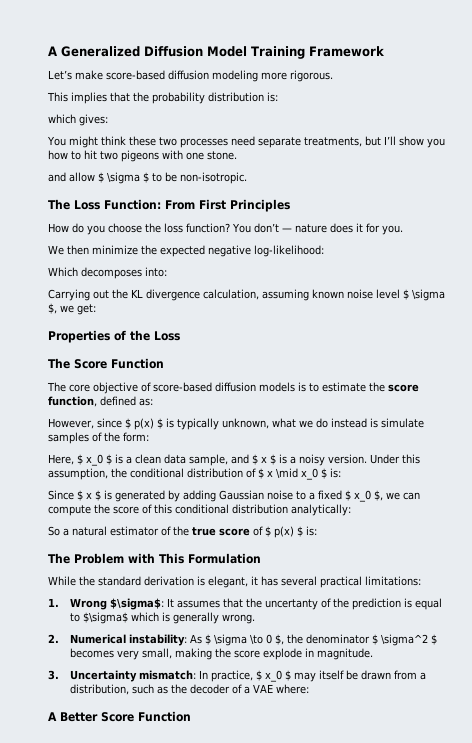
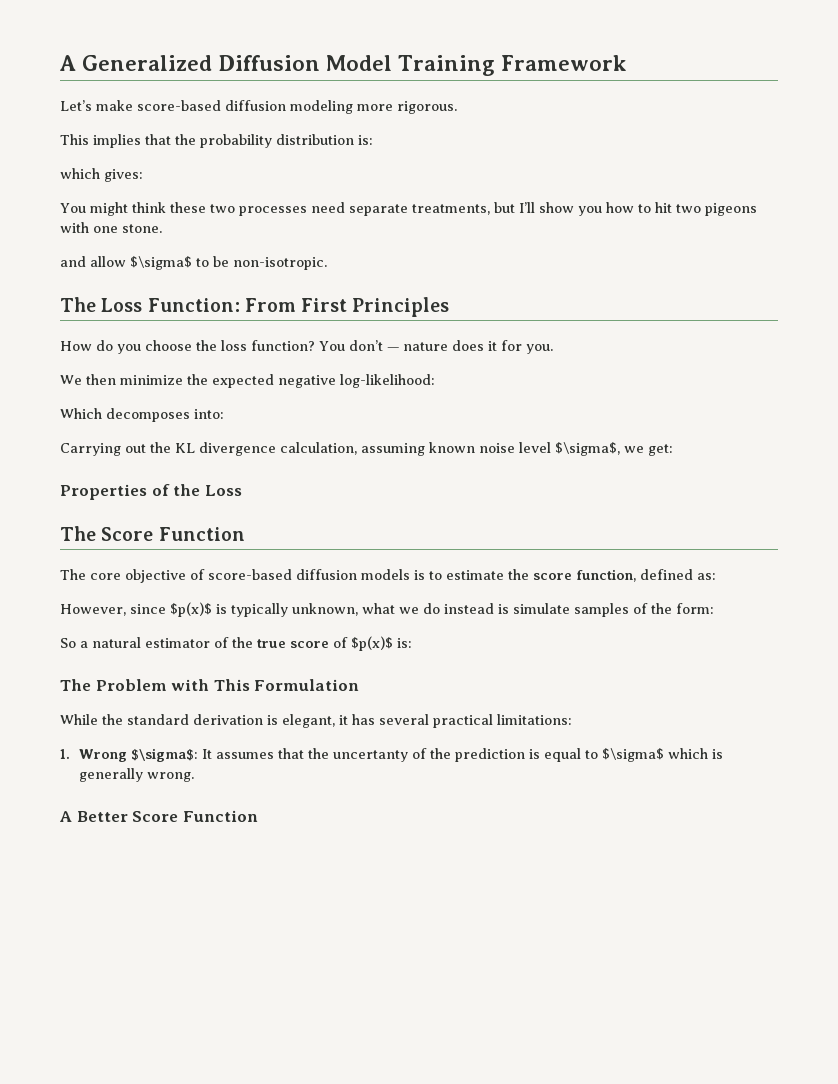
- and allow $ \sigma $ to be non-isotropic.
+ and allow $\sigma$ to be non-isotropic.
- Carrying out the KL divergence calculation, assuming known noise level $ \sigma $, we get:
+ Carrying out the KL divergence calculation, assuming known noise level $\sigma$, we get:
- However, since $ p(x) $ is typically unknown, what we do instead is simulate samples of the form:
+ However, since $p(x)$ is typically unknown, what we do instead is simulate samples of the form:
- Here, $ x_0 $ is a clean data sample, and $ x $ is a noisy version. Under this assumption, the conditional distribution of $ x \mid x_0 $ is:
- Since $ x $ is generated by adding Gaussian noise to a fixed $ x_0 $, we can compute the score of this conditional distribution analytically:
- So a natural estimator of the true score of $ p(x) $ is:
+ So a natural estimator of the true score of $p(x)$ is:
- 2. Numerical instability: As $ \sigma \to 0 $, the denominator $ \sigma^2 $ becomes very small, making the score explode in magnitude.
- 3. Uncertainty mismatch: In practice, $ x_0 $ may itself be drawn from a distribution, such as the decoder of a VAE where:

